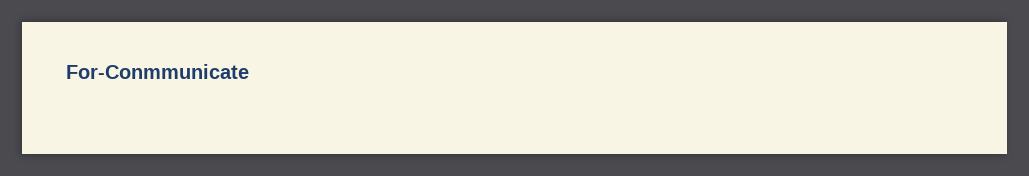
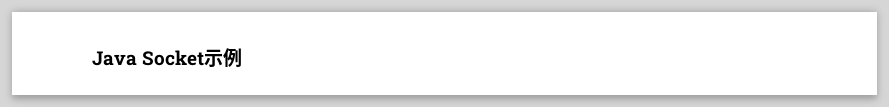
- For-Conmmunicate
+ Java Socket示例

